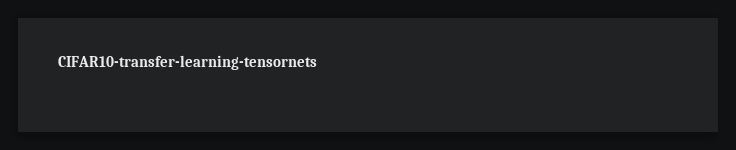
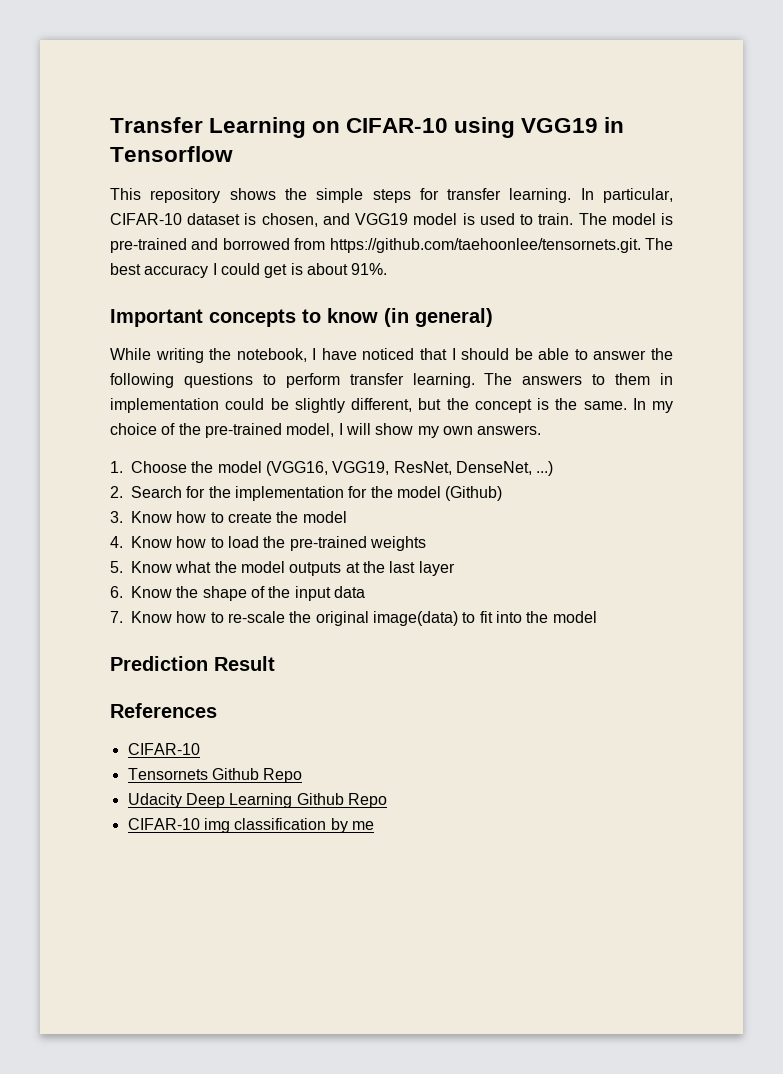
- CIFAR10-transfer-learning-tensornets
+ Transfer Learning on CIFAR-10 using VGG19 in Tensorflow
+ This repository shows the simple steps for transfer learning. In particular, CIFAR-10 dataset is chosen, and VGG19 model is used to train. The model is pre-trained and borrowed from https://github.com/taehoonlee/tensornets.git. The best accuracy I could get is about 91%.
+ Important concepts to know (in general)
+ While writing the notebook, I have noticed that I should be able to answer the following questions to perform transfer learning. The answers to them in implementation could be slightly different, but the concept is the same. In my choice of the pre-trained model, I will show my own answers.
+ 1. Choose the model (VGG16, VGG19, ResNet, DenseNet, ...)
+ 2. Search for the implementation for the model (Github)
+ 3. Know how to create the model
+ 4. Know how to load the pre-trained weights
+ 5. Know what the model outputs at the last layer
+ 6. Know the shape of the input data
+ 7. Know how to re-scale the original image(data) to fit into the model
+ Prediction Result
+ References
+ CIFAR-10
+ Tensornets Github Repo
+ Udacity Deep Learning Github Repo
+ CIFAR-10 img classification by me

